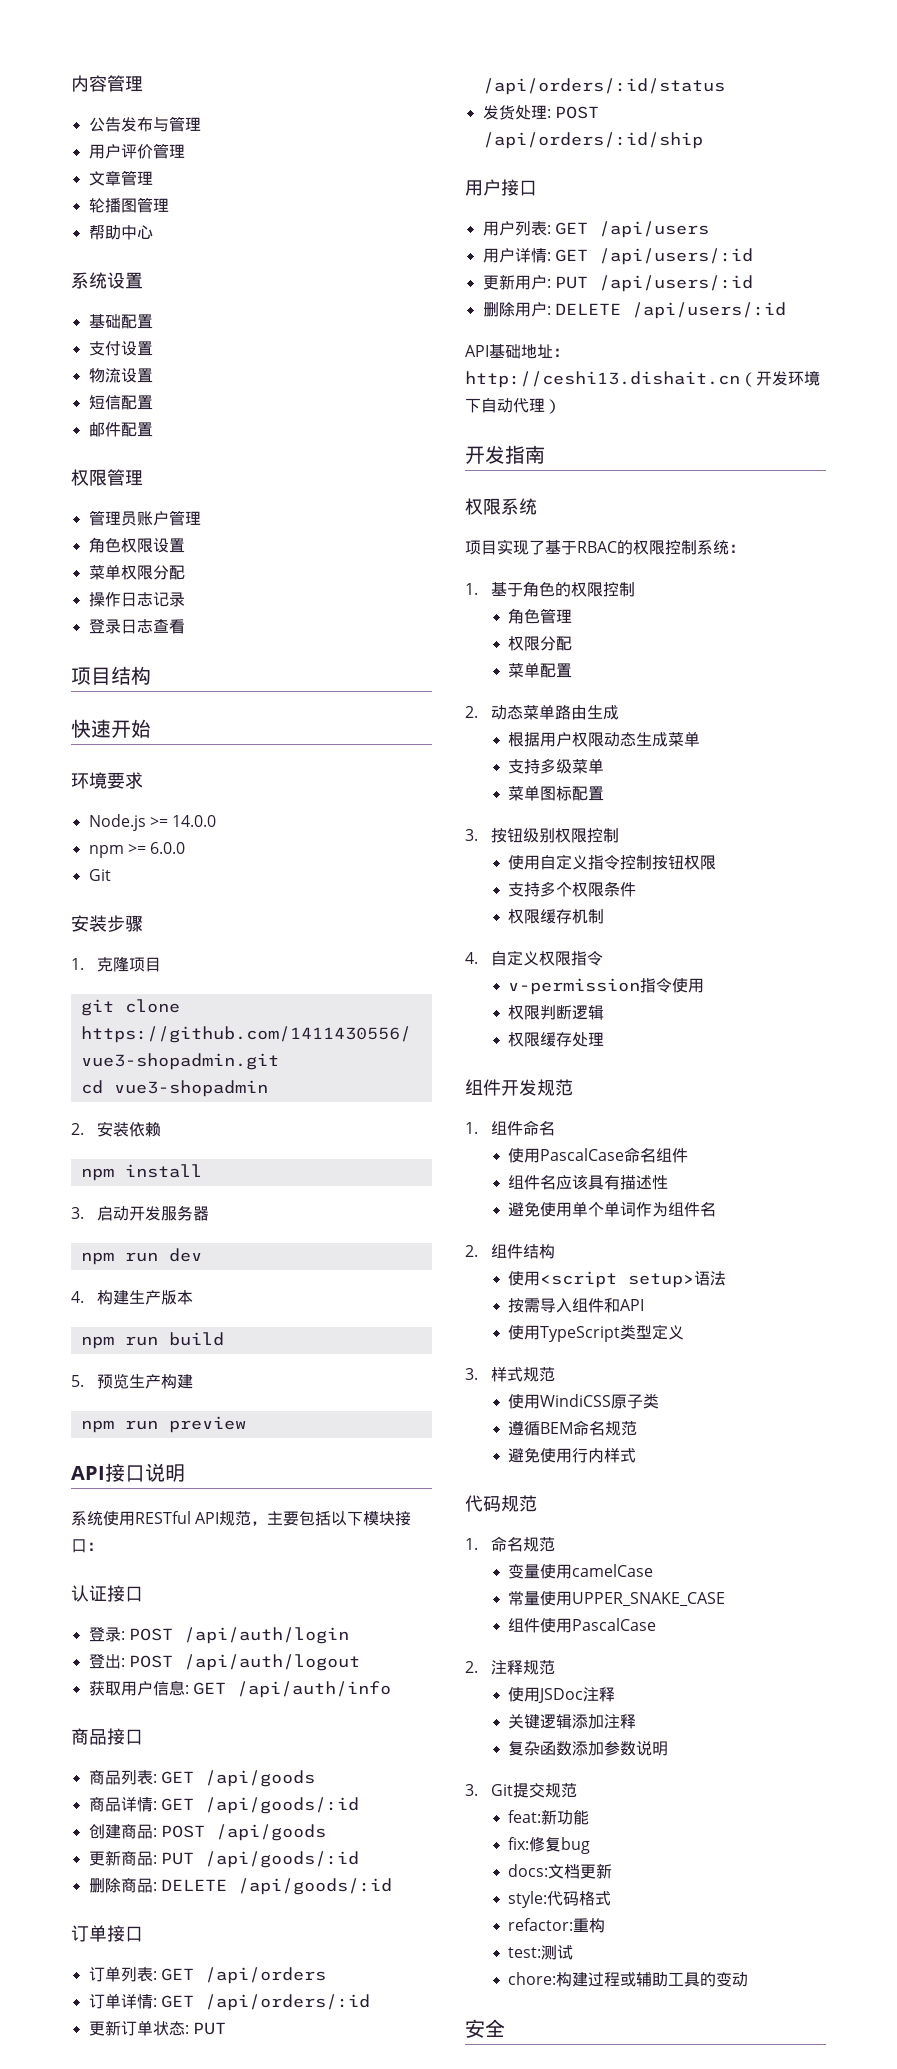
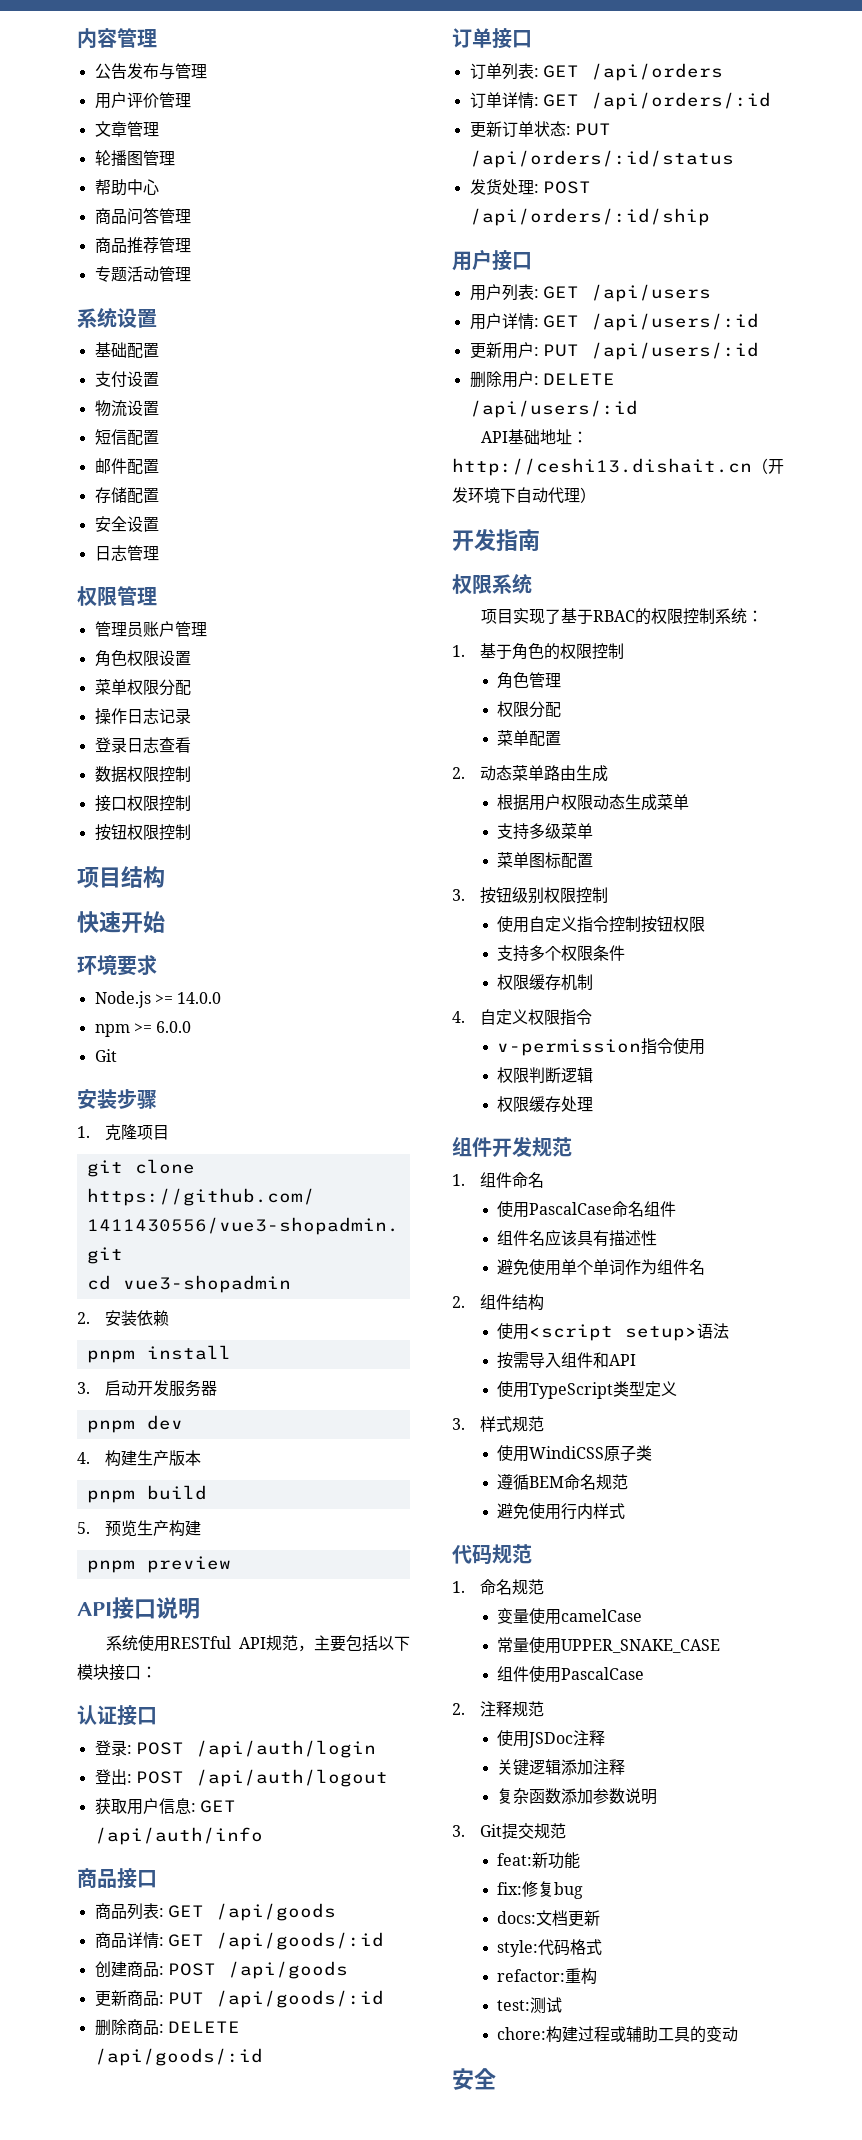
+ 商品问答管理
+ 商品推荐管理
+ 专题活动管理
+ 存储配置
+ 安全设置
+ 日志管理
+ 数据权限控制
+ 接口权限控制
+ 按钮权限控制
- npm install
+ pnpm install
- npm run dev
+ pnpm dev
- npm run build
+ pnpm build
- npm run preview
+ pnpm preview

